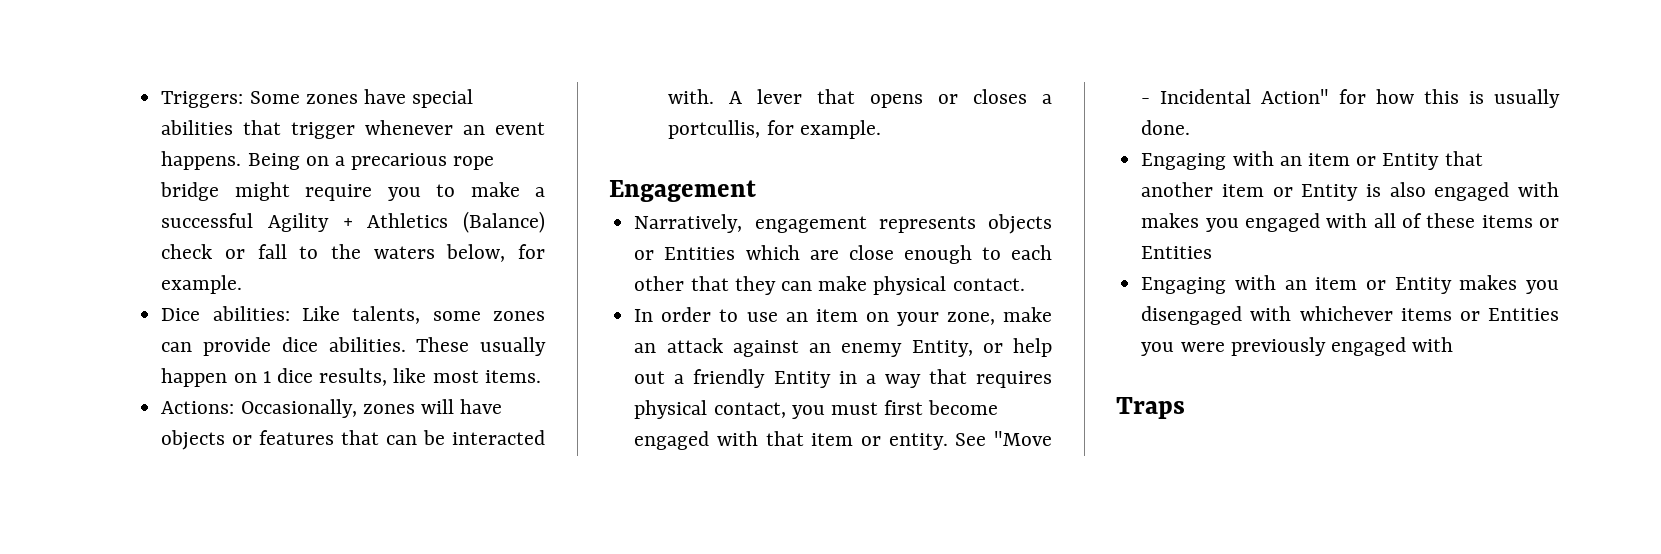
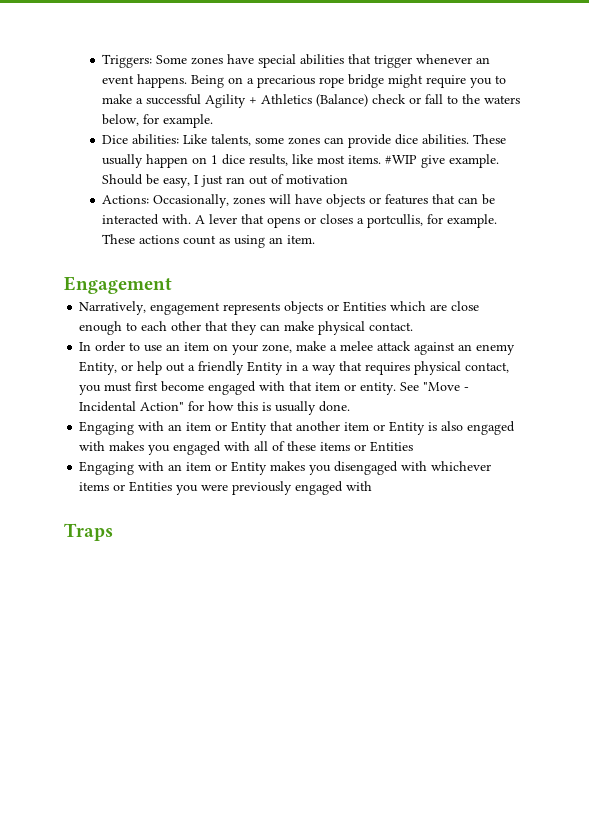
+ #WIP give example. Should be easy, I just ran out of motivation
+ These actions count as using an item.
- In order to use an item on your zone, make an attack against an enemy Entity, or help out a friendly Entity in a way that requires physical contact, you must first become engaged with that item or entity.
+ In order to use an item on your zone, make a melee attack against an enemy Entity, or help out a friendly Entity in a way that requires physical contact, you must first become engaged with that item or entity.

